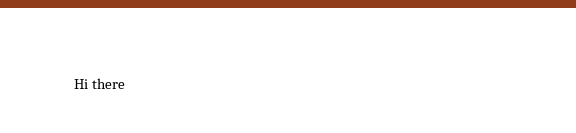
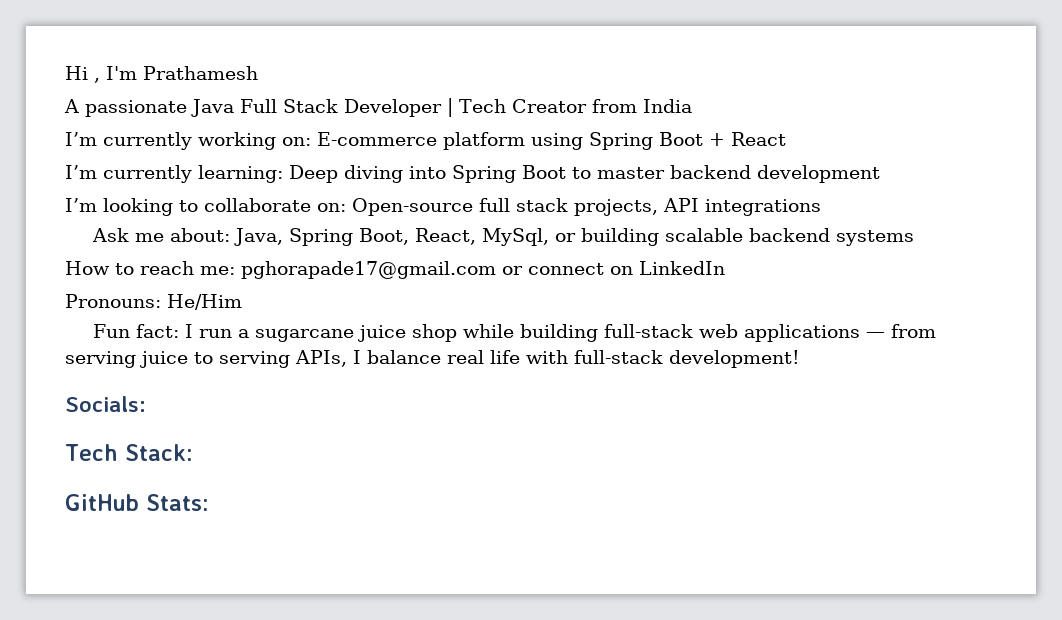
- Hi there
+ Hi , I'm Prathamesh
+ A passionate Java Full Stack Developer | Tech Creator from India
+ I’m currently working on: E-commerce platform using Spring Boot + React
+ I’m currently learning: Deep diving into Spring Boot to master backend development
+ I’m looking to collaborate on: Open-source full stack projects, API integrations
+ Ask me about: Java, Spring Boot, React, MySql, or building scalable backend systems
+ How to reach me: pghorapade17@gmail.com or connect on LinkedIn
+ Pronouns: He/Him
+ Fun fact: I run a sugarcane juice shop while building full-stack web applications — from serving juice to serving APIs, I balance real life with full-stack development!
+ Socials:
+ Tech Stack:
+ GitHub Stats:

